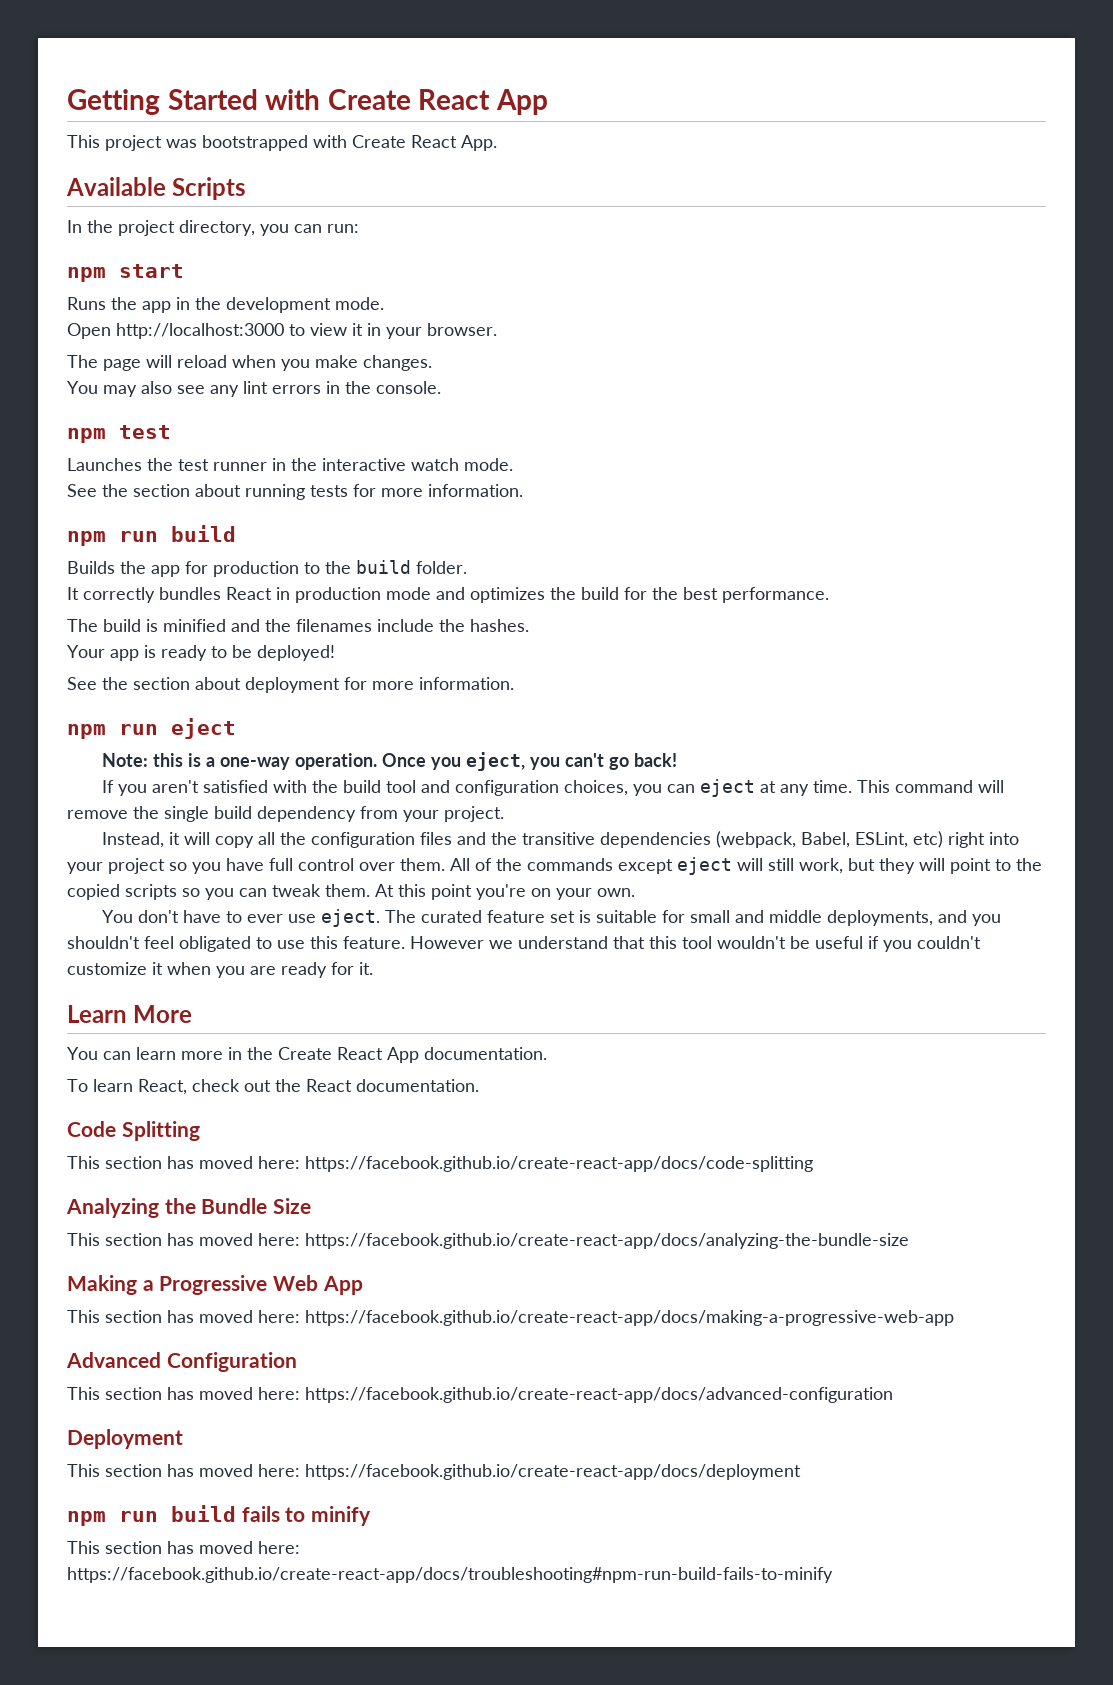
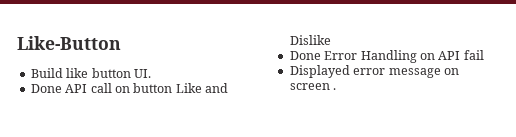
- Getting Started with Create React App
- This project was bootstrapped with Create React App.
- Available Scripts
- In the project directory, you can run:
- npm start
- Runs the app in the development mode.
- Open http://localhost:3000 to view it in your browser.
- The page will reload when you make changes.
- You may also see any lint errors in the console.
- npm test
- Launches the test runner in the interactive watch mode.
- See the section about running tests for more information.
- npm run build
- Builds the app for production to the build folder.
- It correctly bundles React in production mode and optimizes the build for the best performance.
- The build is minified and the filenames include the hashes.
- Your app is ready to be deployed!
- See the section about deployment for more information.
- npm run eject
- Note: this is a one-way operation. Once you eject, you can't go back!
- If you aren't satisfied with the build tool and configuration choices, you can eject at any time. This command will remove the single build dependency from your project.
- Instead, it will copy all the configuration files and the transitive dependencies (webpack, Babel, ESLint, etc) right into your project so you have full control over them. All of the commands except eject will still work, but they will point to the copied scripts so you can tweak them. At this point you're on your own.
- You don't have to ever use eject. The curated feature set is suitable for small and middle deployments, and you shouldn't feel obligated to use this feature. However we understand that this tool wouldn't be useful if you couldn't customize it when you are ready for it.
- Learn More
- You can learn more in the Create React App documentation.
- To learn React, check out the React documentation.
- Code Splitting
- This section has moved here: https://facebook.github.io/create-react-app/docs/code-splitting
- Analyzing the Bundle Size
- This section has moved here: https://facebook.github.io/create-react-app/docs/analyzing-the-bundle-size
- Making a Progressive Web App
- This section has moved here: https://facebook.github.io/create-react-app/docs/making-a-progressive-web-app
- Advanced Configuration
- This section has moved here: https://facebook.github.io/create-react-app/docs/advanced-configuration
- Deployment
- This section has moved here: https://facebook.github.io/create-react-app/docs/deployment
- npm run build fails to minify
- This section has moved here: https://facebook.github.io/create-react-app/docs/troubleshooting#npm-run-build-fails-to-minify
+ Like-Button
+ Build like button UI.
+ Done API call on button Like and Dislike
+ Done Error Handling on API fail
+ Displayed error message on screen .

